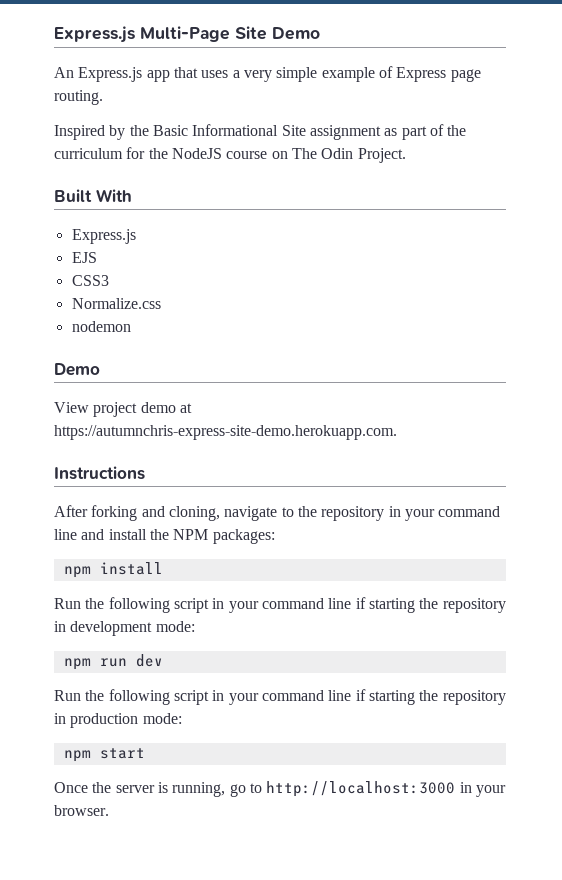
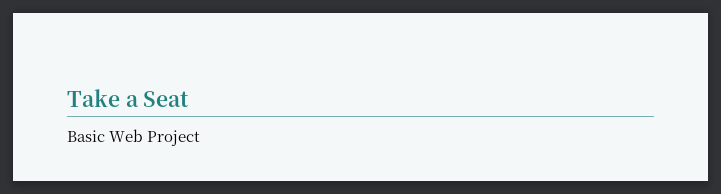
- Express.js Multi-Page Site Demo
- An Express.js app that uses a very simple example of Express page routing.
- Inspired by the Basic Informational Site assignment as part of the curriculum for the NodeJS course on The Odin Project.
- Built With
- Express.js
- EJS
- CSS3
- Normalize.css
- nodemon
- Demo
- View project demo at https://autumnchris-express-site-demo.herokuapp.com.
- Instructions
- After forking and cloning, navigate to the repository in your command line and install the NPM packages:
- npm install
- Run the following script in your command line if starting the repository in development mode:
- npm run dev
- Run the following script in your command line if starting the repository in production mode:
- npm start
- Once the server is running, go to http://localhost:3000 in your browser.
+ Take a Seat
+ Basic Web Project

